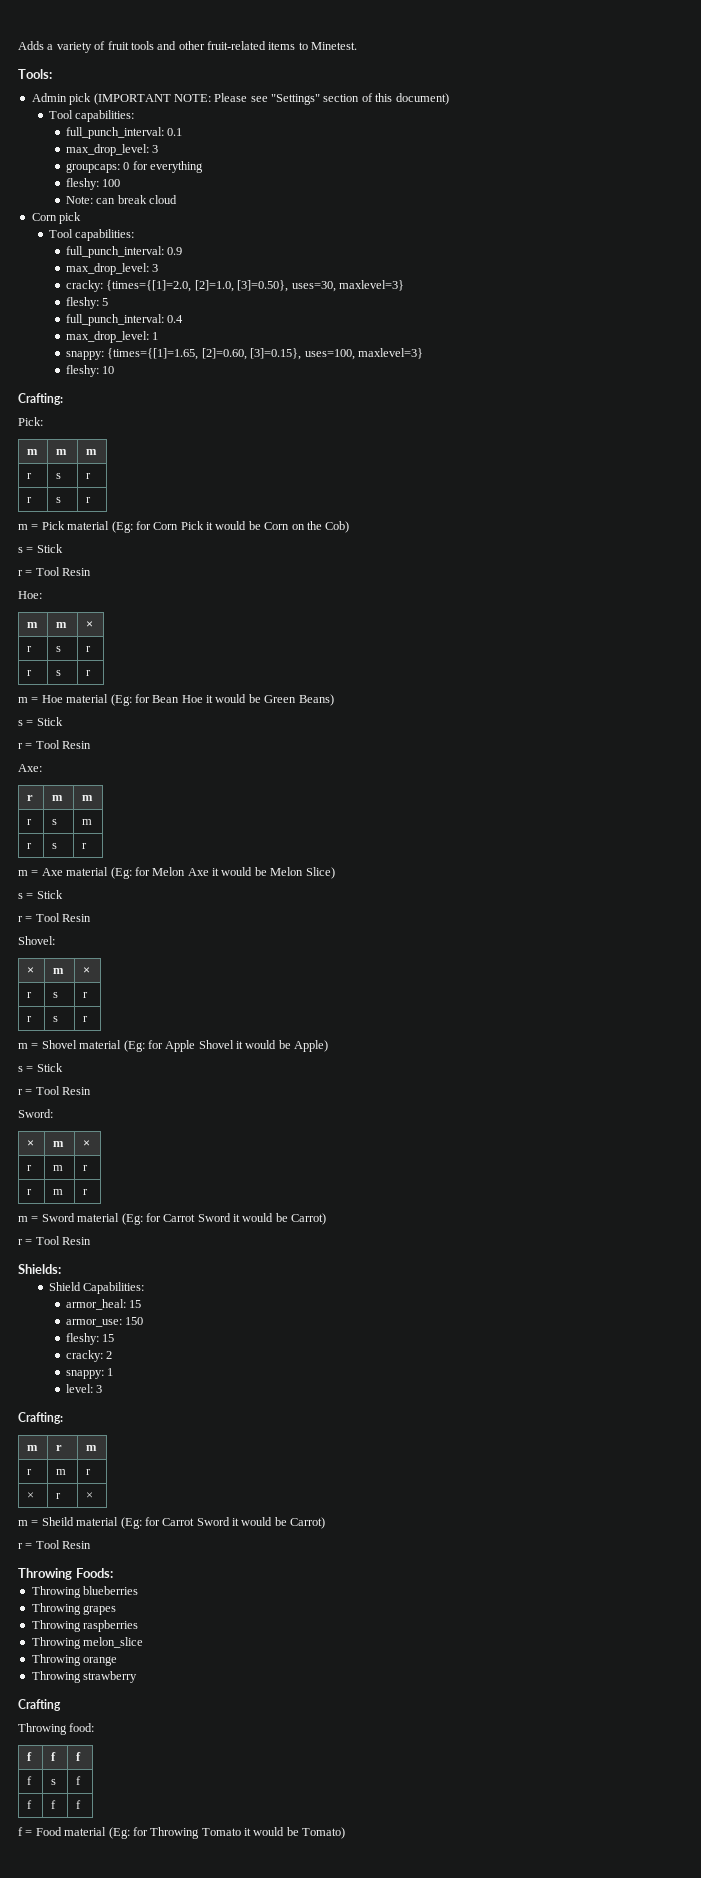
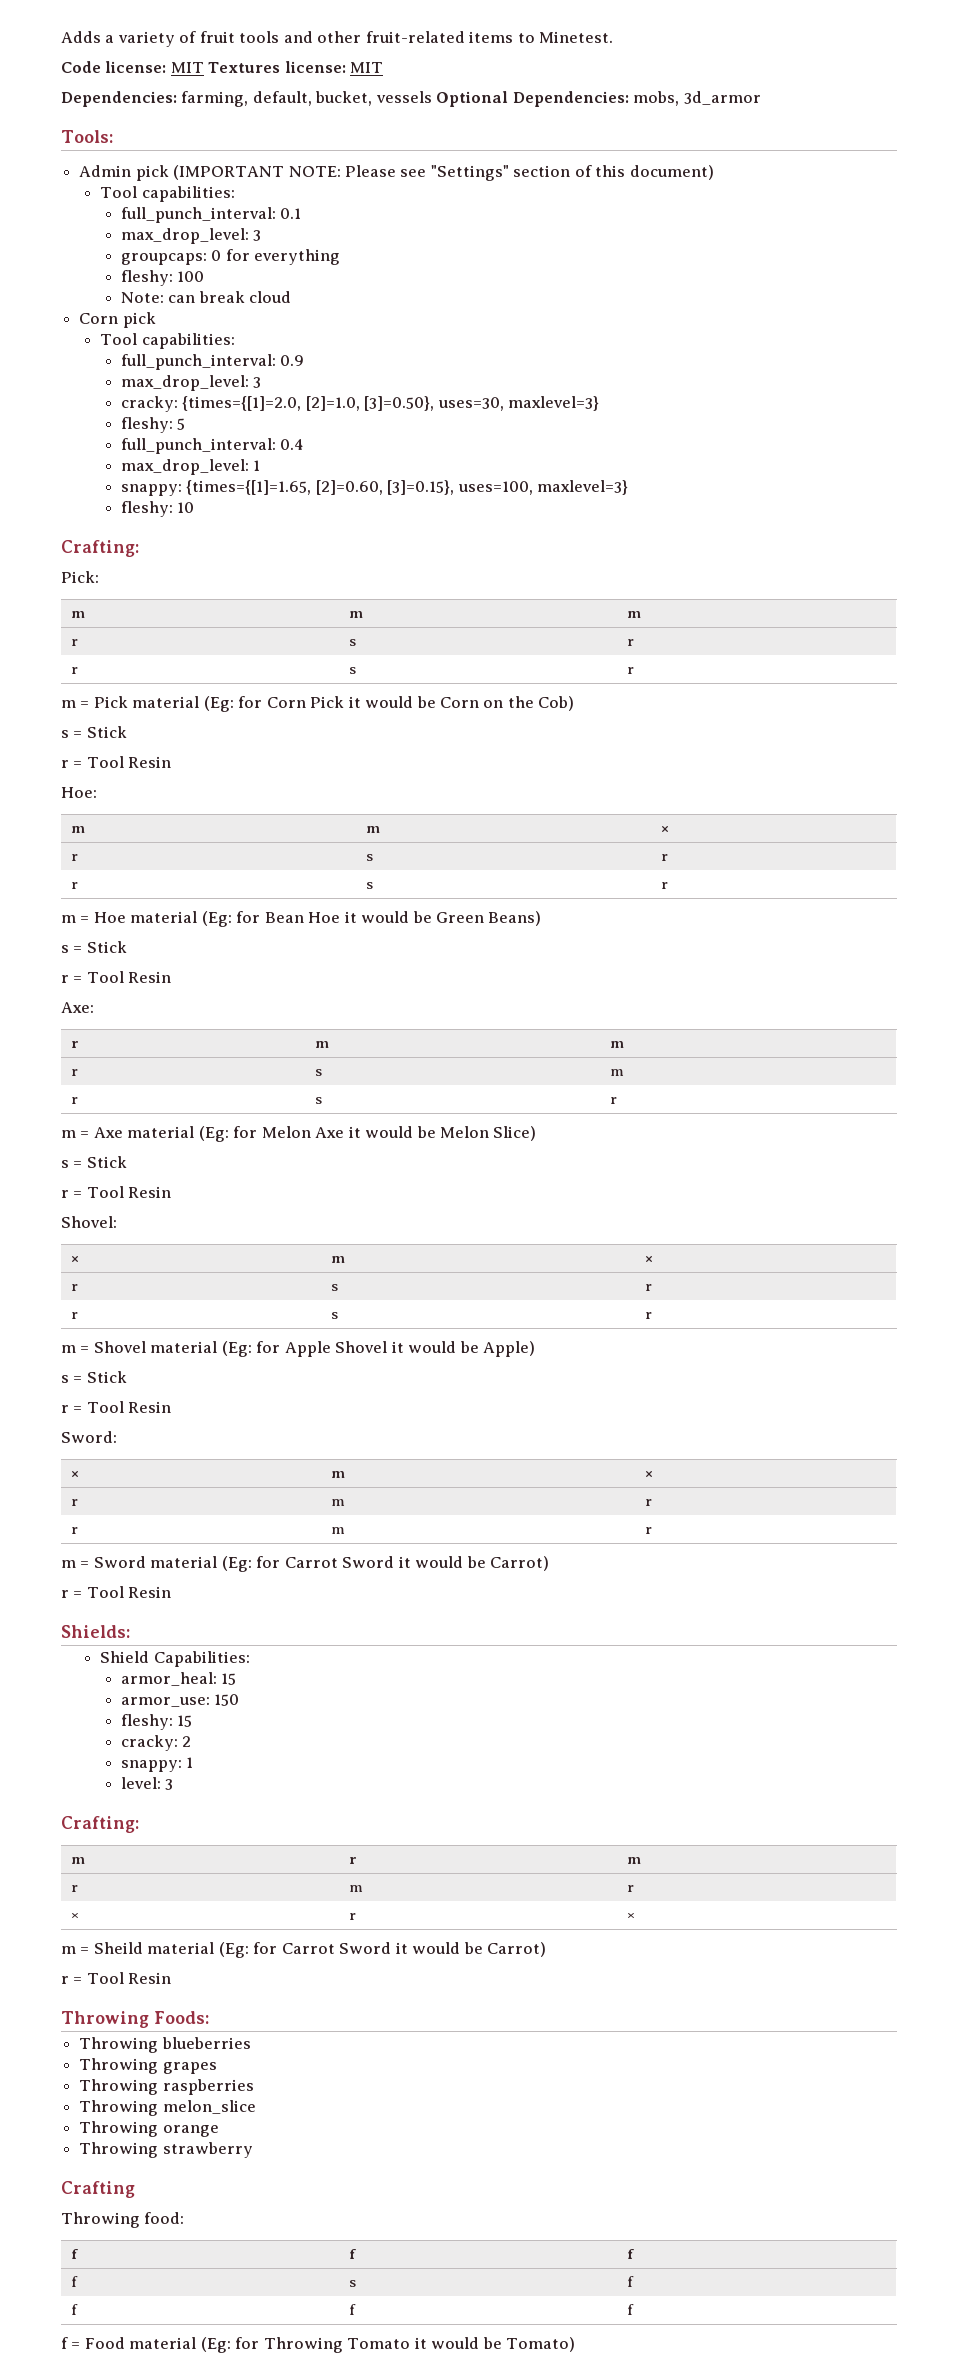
+ Code license: MIT Textures license: MIT
+ Dependencies: farming, default, bucket, vessels Optional Dependencies: mobs, 3d_armor

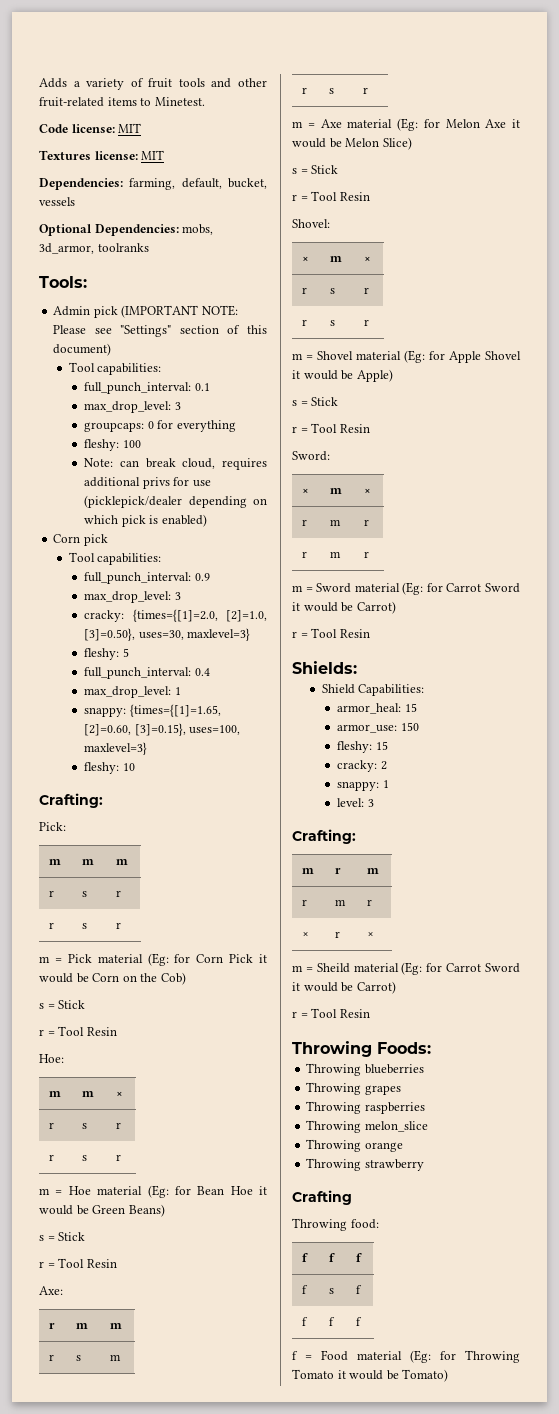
- Code license: MIT Textures license: MIT
+ Code license: MIT
+ Textures license: MIT
- Dependencies: farming, default, bucket, vessels Optional Dependencies: mobs, 3d_armor
+ Dependencies: farming, default, bucket, vessels
+ Optional Dependencies: mobs, 3d_armor, toolranks
- Note: can break cloud
+ Note: can break cloud, requires additional privs for use (picklepick/dealer depending on which pick is enabled)

